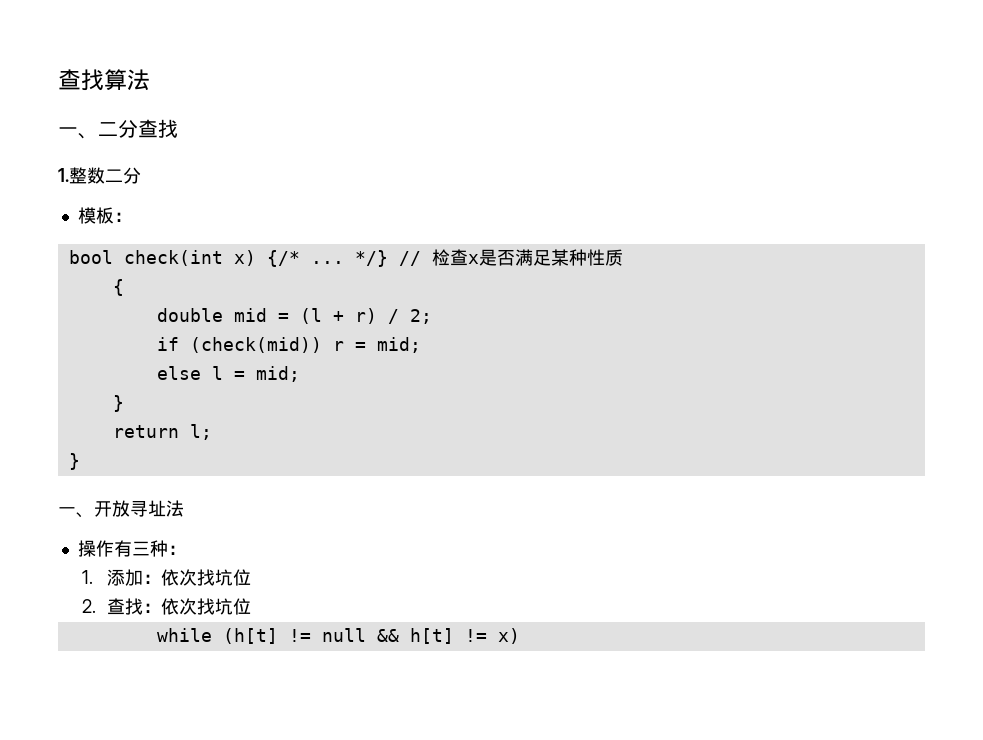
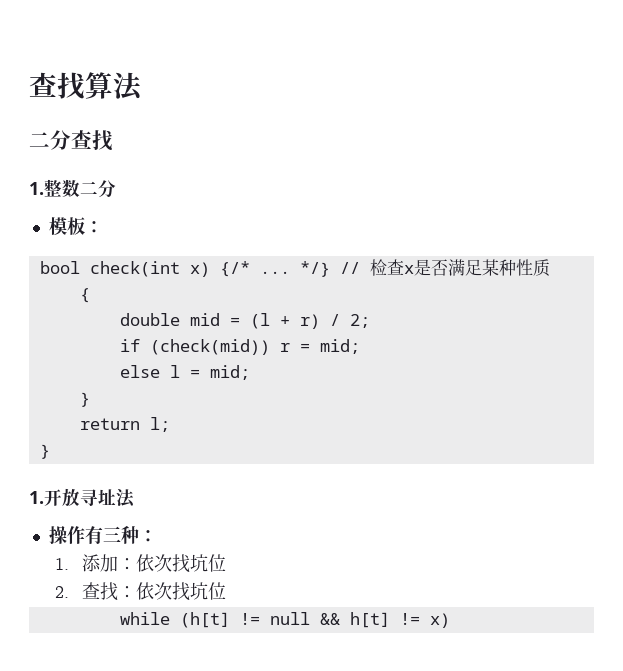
- 一、二分查找
+ 二分查找
- 一、开放寻址法
+ 1.开放寻址法

